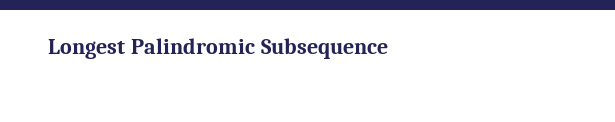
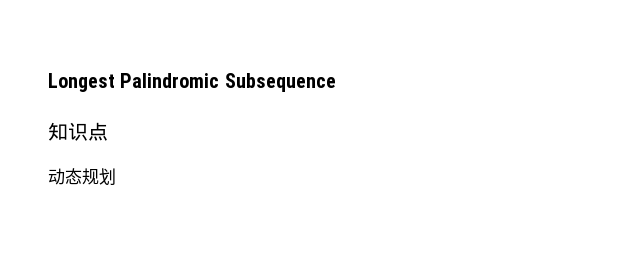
+ 知识点
+ 动态规划

